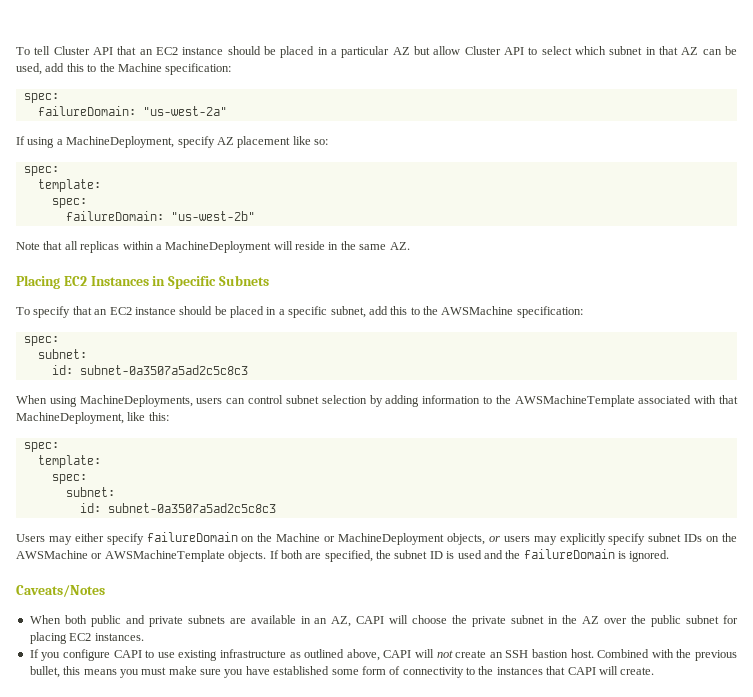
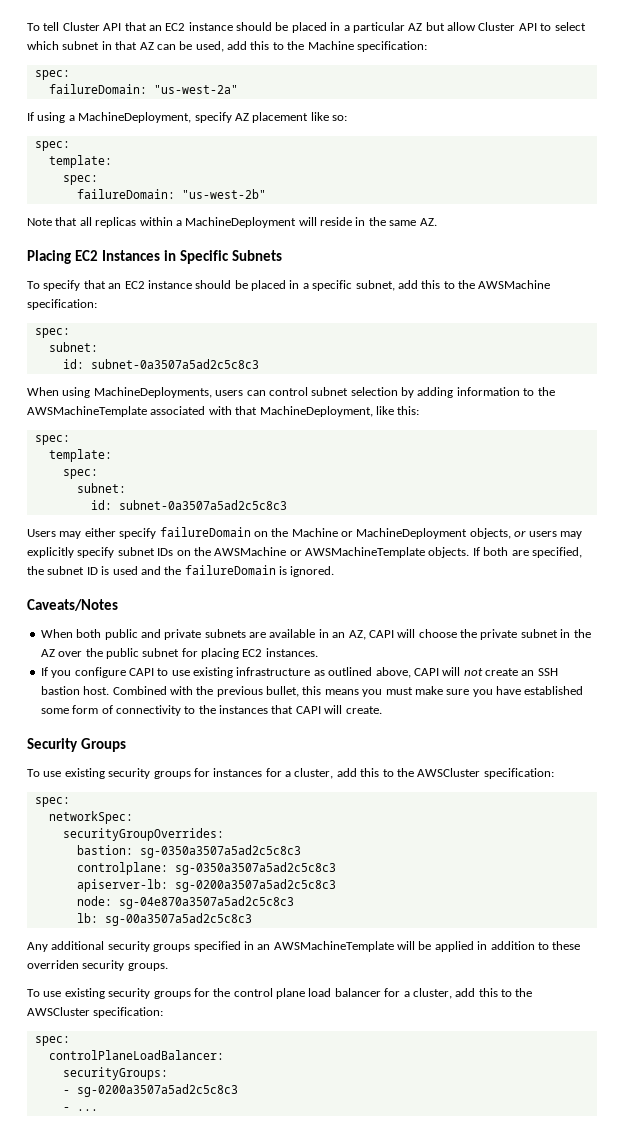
+ Security Groups
+ To use existing security groups for instances for a cluster, add this to the AWSCluster specification:
+ spec:
+ networkSpec:
+ securityGroupOverrides:
+ bastion: sg-0350a3507a5ad2c5c8c3
+ controlplane: sg-0350a3507a5ad2c5c8c3
+ apiserver-lb: sg-0200a3507a5ad2c5c8c3
+ node: sg-04e870a3507a5ad2c5c8c3
+ lb: sg-00a3507a5ad2c5c8c3
+ Any additional security groups specified in an AWSMachineTemplate will be applied in addition to these overriden security groups.
+ To use existing security groups for the control plane load balancer for a cluster, add this to the AWSCluster specification:
+ spec:
+ controlPlaneLoadBalancer:
+ securityGroups:
+ - sg-0200a3507a5ad2c5c8c3
+ - ...

